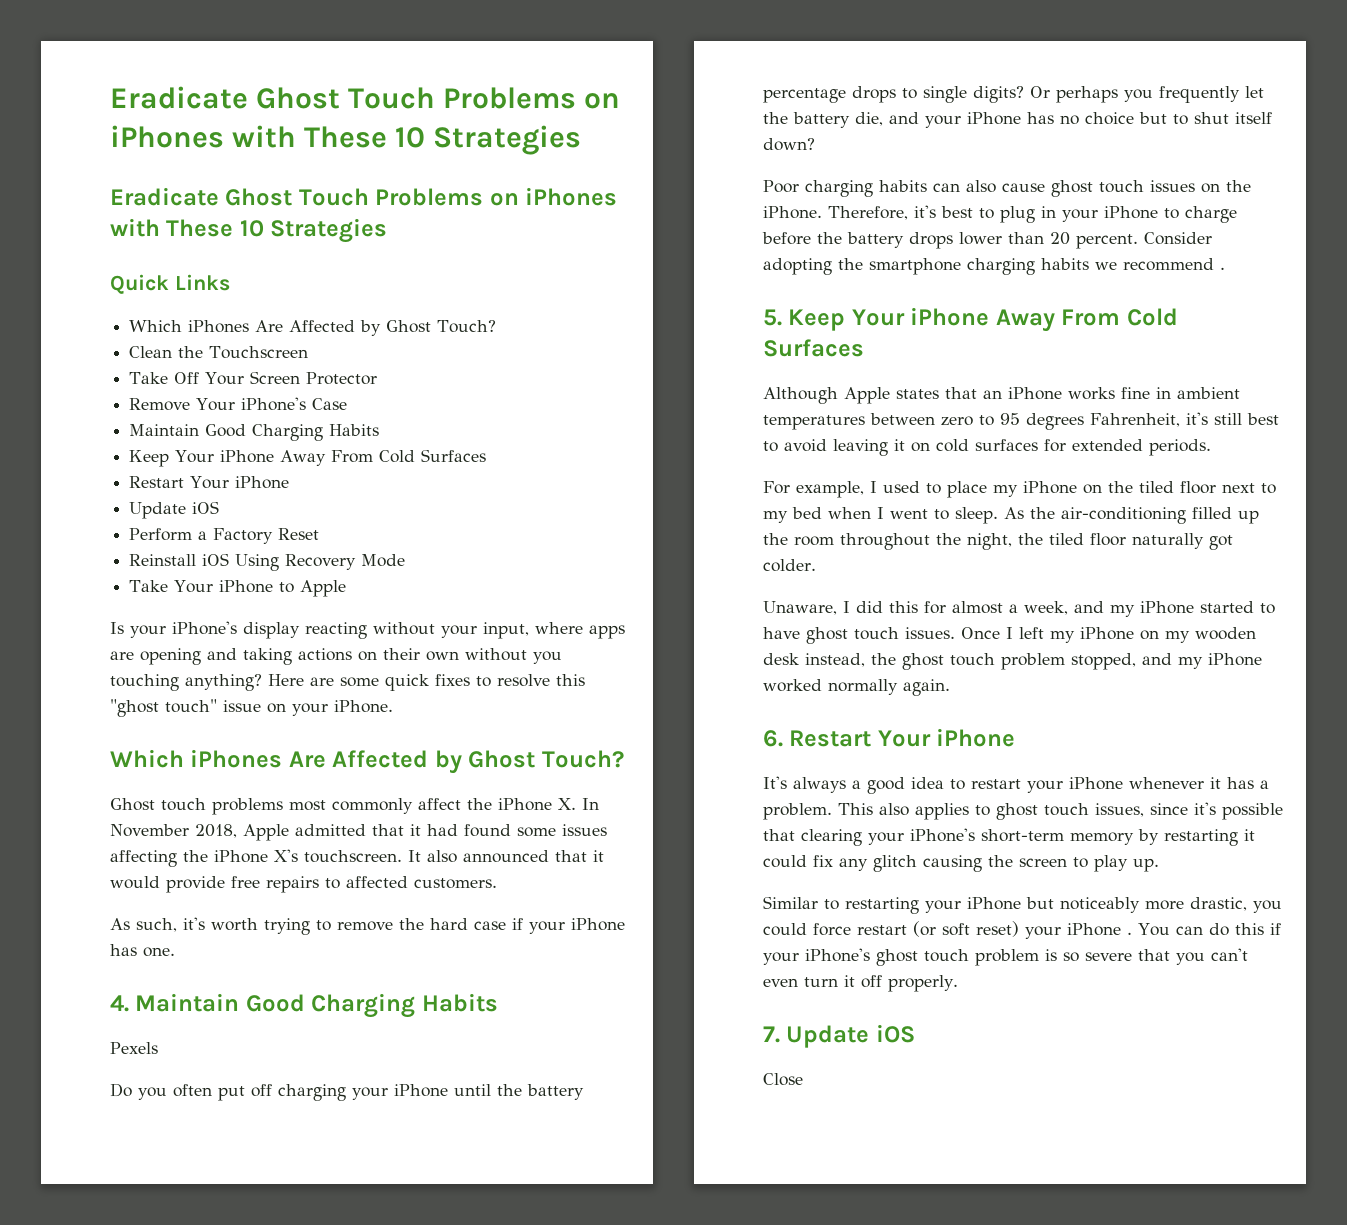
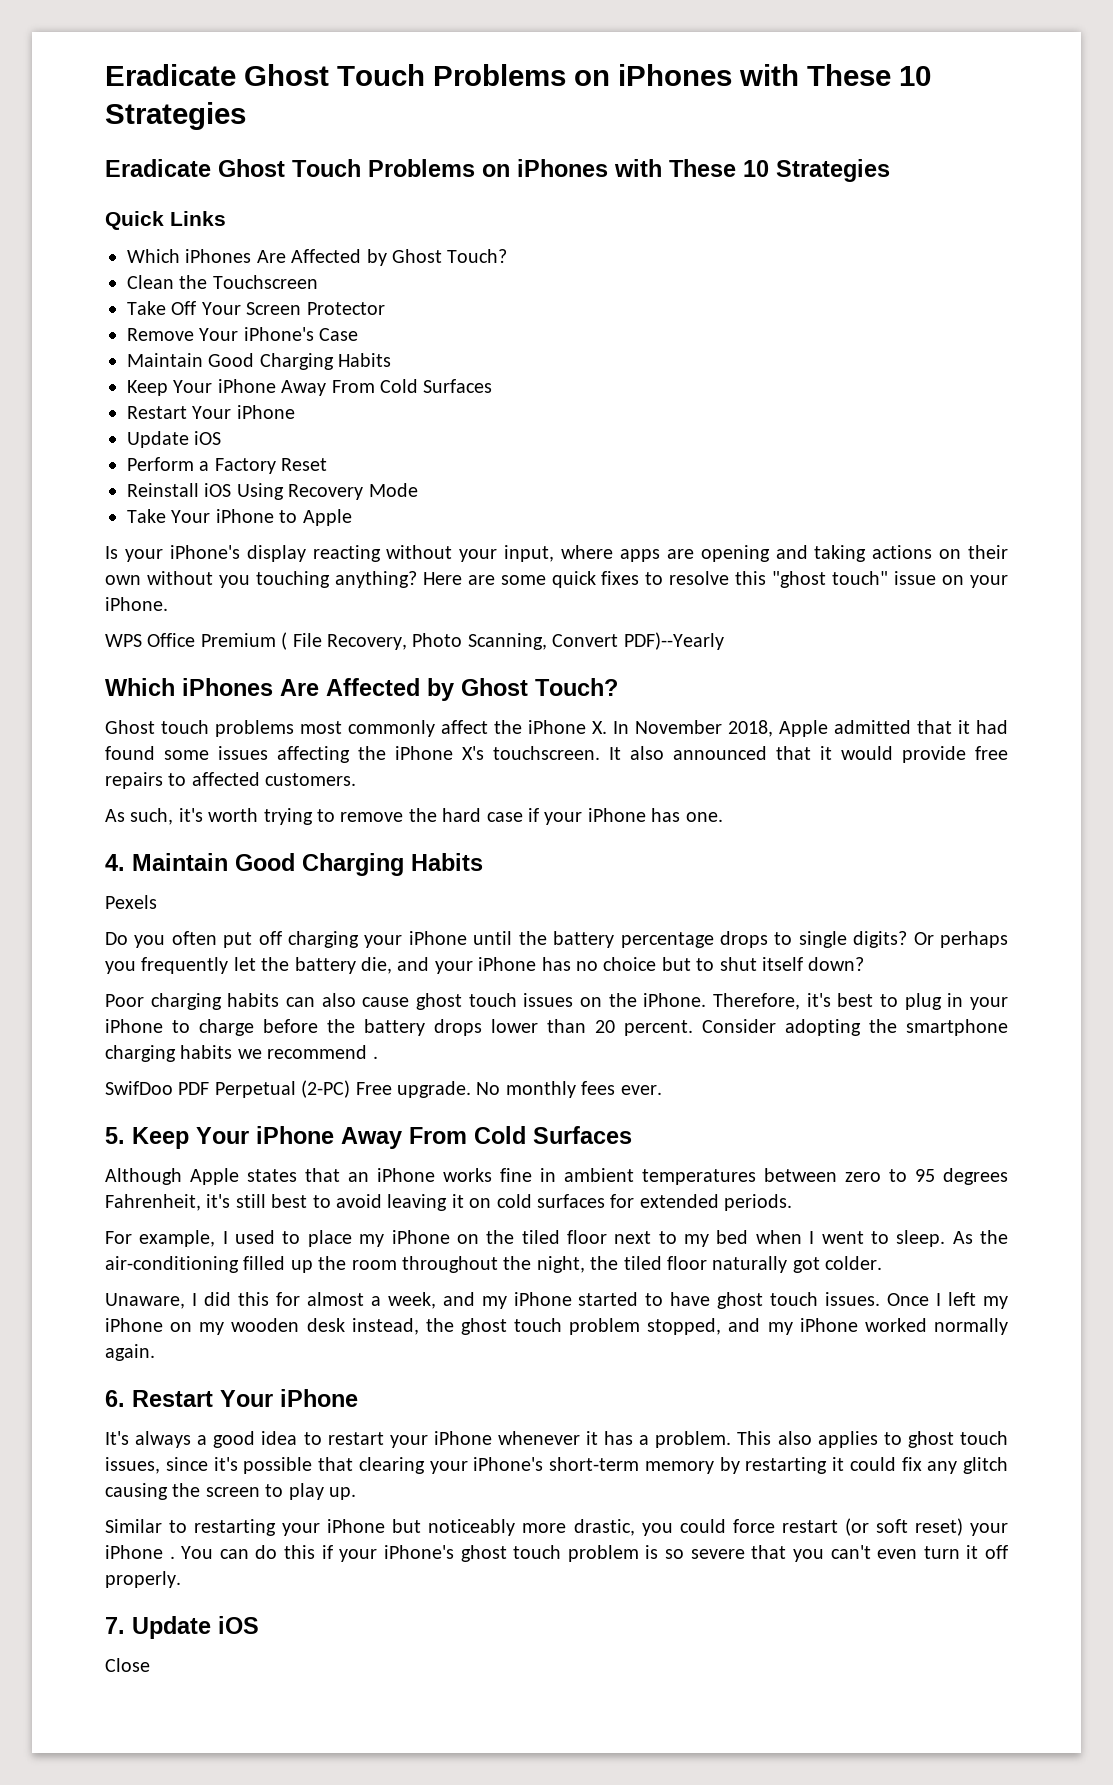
+ WPS Office Premium ( File Recovery, Photo Scanning, Convert PDF)--Yearly
+ SwifDoo PDF Perpetual (2-PC) Free upgrade. No monthly fees ever.

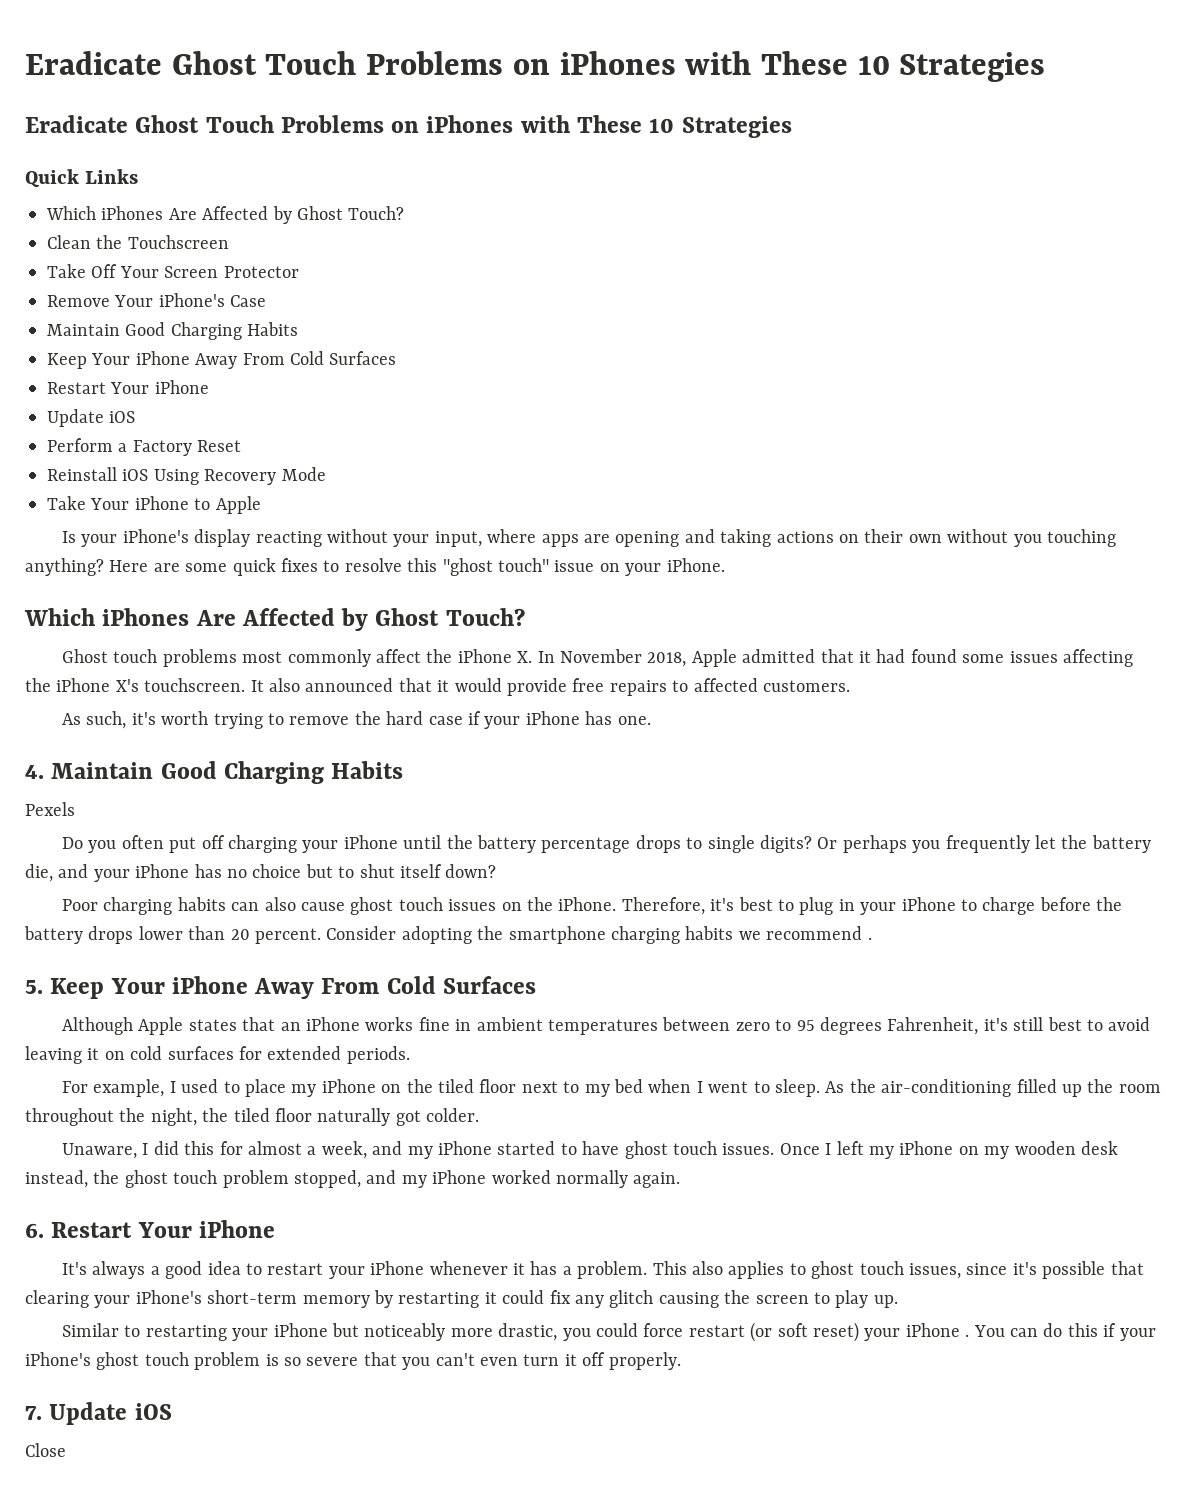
- WPS Office Premium ( File Recovery, Photo Scanning, Convert PDF)--Yearly
- SwifDoo PDF Perpetual (2-PC) Free upgrade. No monthly fees ever.

